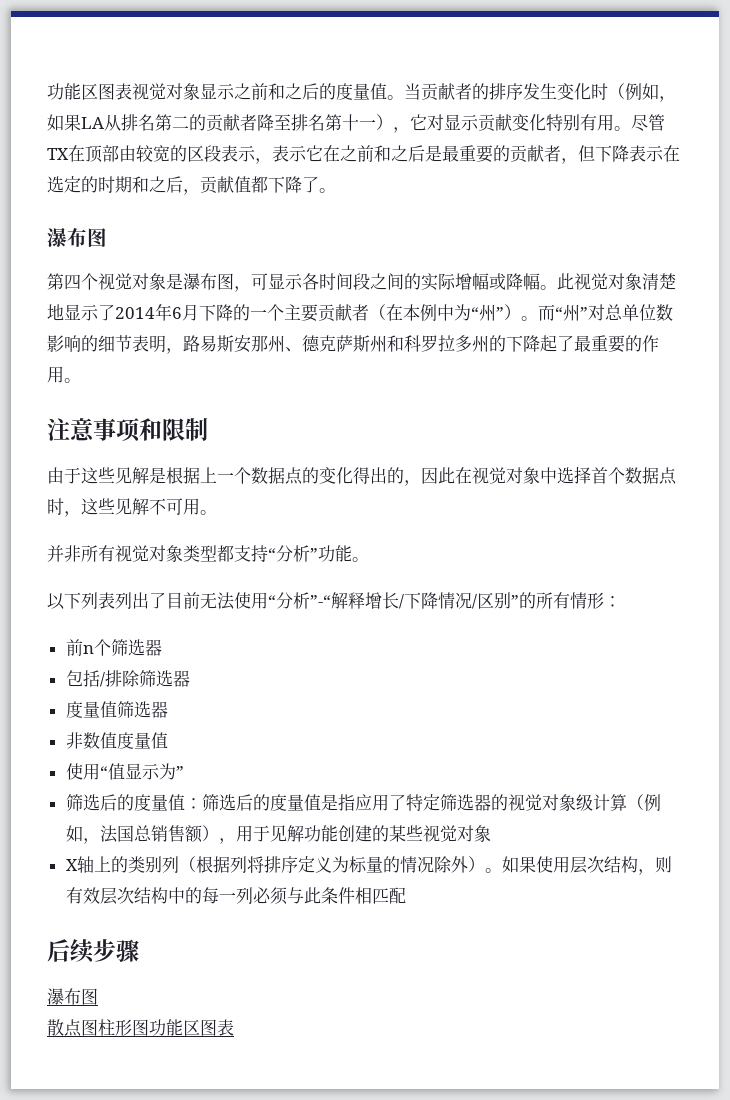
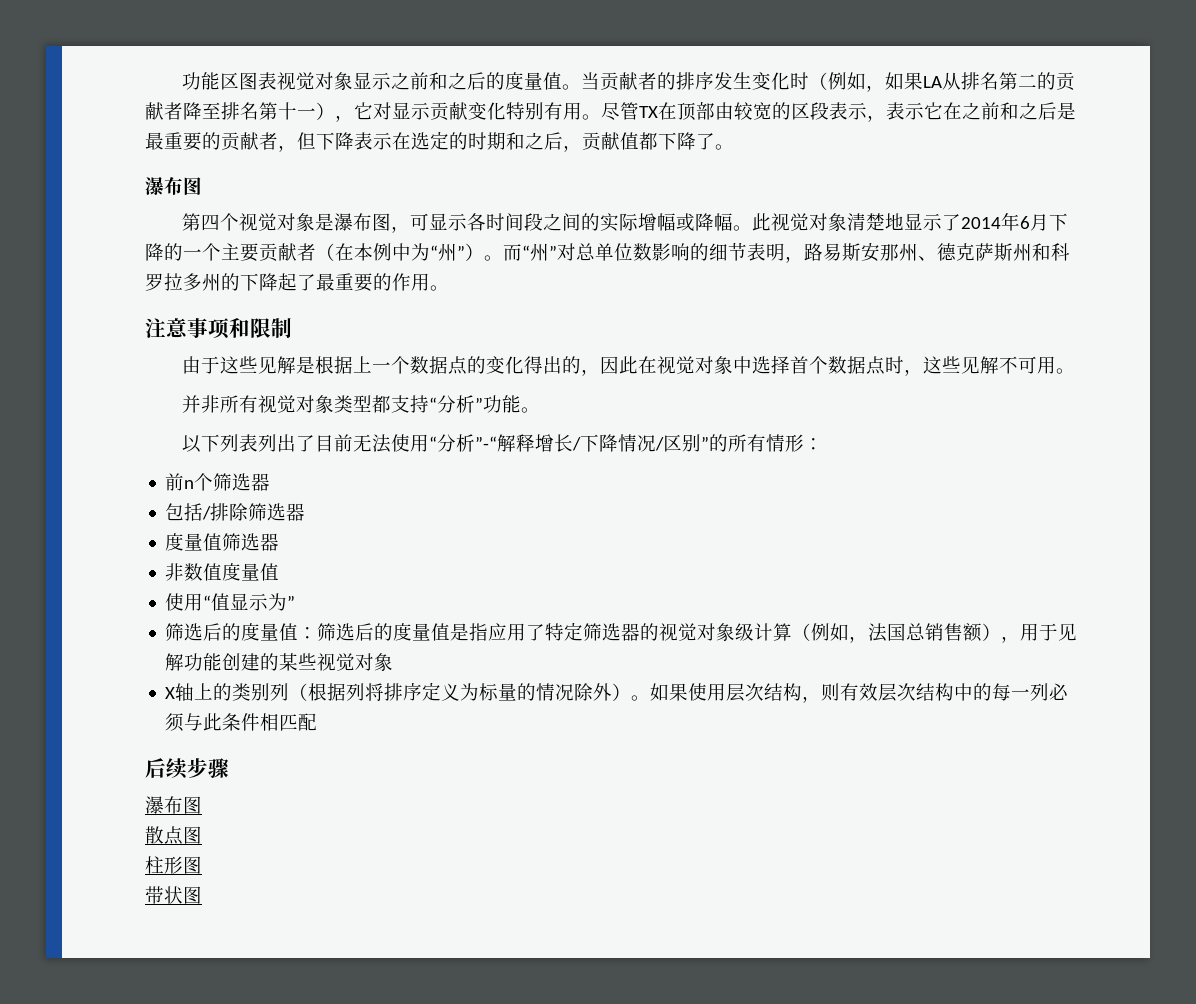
- 散点图柱形图功能区图表
+ 散点图
+ 柱形图
+ 带状图

